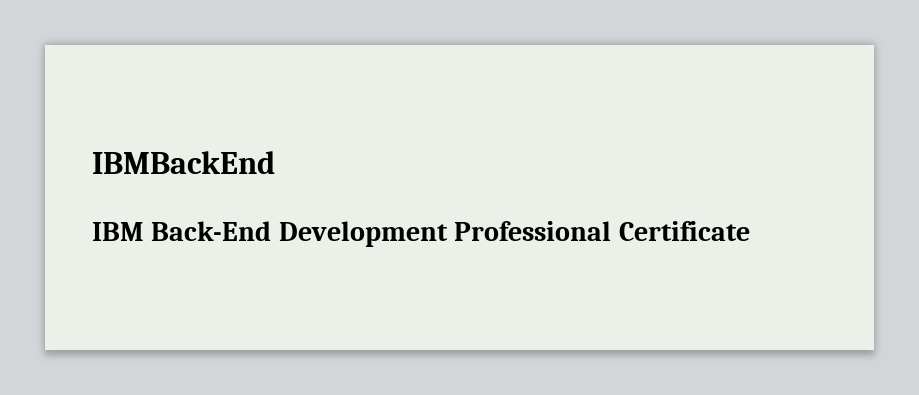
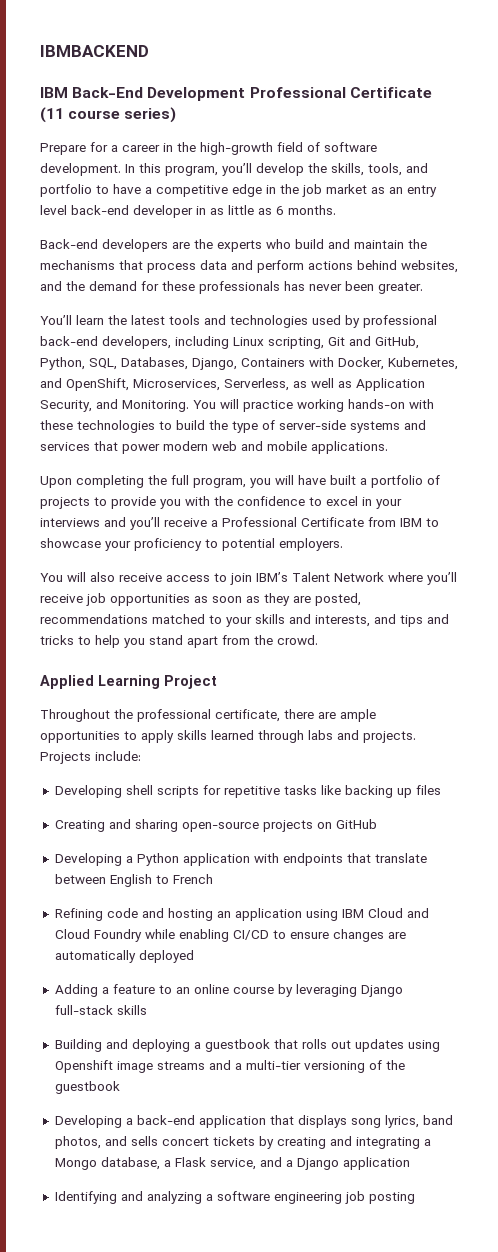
- IBMBackEnd
+ IBMBACKEND
- IBM Back-End Development Professional Certificate
+ IBM Back-End Development Professional Certificate (11 course series)
+ Prepare for a career in the high-growth field of software development. In this program, you’ll develop the skills, tools, and portfolio to have a competitive edge in the job market as an entry level back-end developer in as little as 6 months.
+ Back-end developers are the experts who build and maintain the mechanisms that process data and perform actions behind websites, and the demand for these professionals has never been greater.
+ You’ll learn the latest tools and technologies used by professional back-end developers, including Linux scripting, Git and GitHub, Python, SQL, Databases, Django, Containers with Docker, Kubernetes, and OpenShift, Microservices, Serverless, as well as Application Security, and Monitoring. You will practice working hands-on with these technologies to build the type of server-side systems and services that power modern web and mobile applications.
+ Upon completing the full program, you will have built a portfolio of projects to provide you with the confidence to excel in your interviews and you’ll receive a Professional Certificate from IBM to showcase your proficiency to potential employers.
+ You will also receive access to join IBM’s Talent Network where you’ll receive job opportunities as soon as they are posted, recommendations matched to your skills and interests, and tips and tricks to help you stand apart from the crowd.
+ Applied Learning Project
+ Throughout the professional certificate, there are ample opportunities to apply skills learned through labs and projects. Projects include:
+ Developing shell scripts for repetitive tasks like backing up files
+ Creating and sharing open-source projects on GitHub
+ Developing a Python application with endpoints that translate between English to French
+ Refining code and hosting an application using IBM Cloud and Cloud Foundry while enabling CI/CD to ensure changes are automatically deployed
+ Adding a feature to an online course by leveraging Django full-stack skills
+ Building and deploying a guestbook that rolls out updates using Openshift image streams and a multi-tier versioning of the guestbook
+ Developing a back-end application that displays song lyrics, band photos, and sells concert tickets by creating and integrating a Mongo database, a Flask service, and a Django application
+ Identifying and analyzing a software engineering job posting

